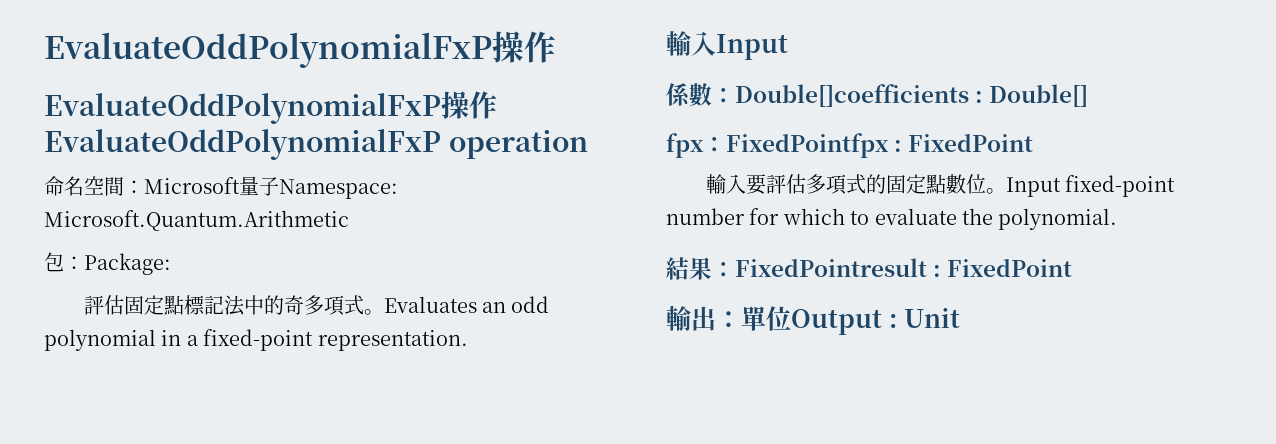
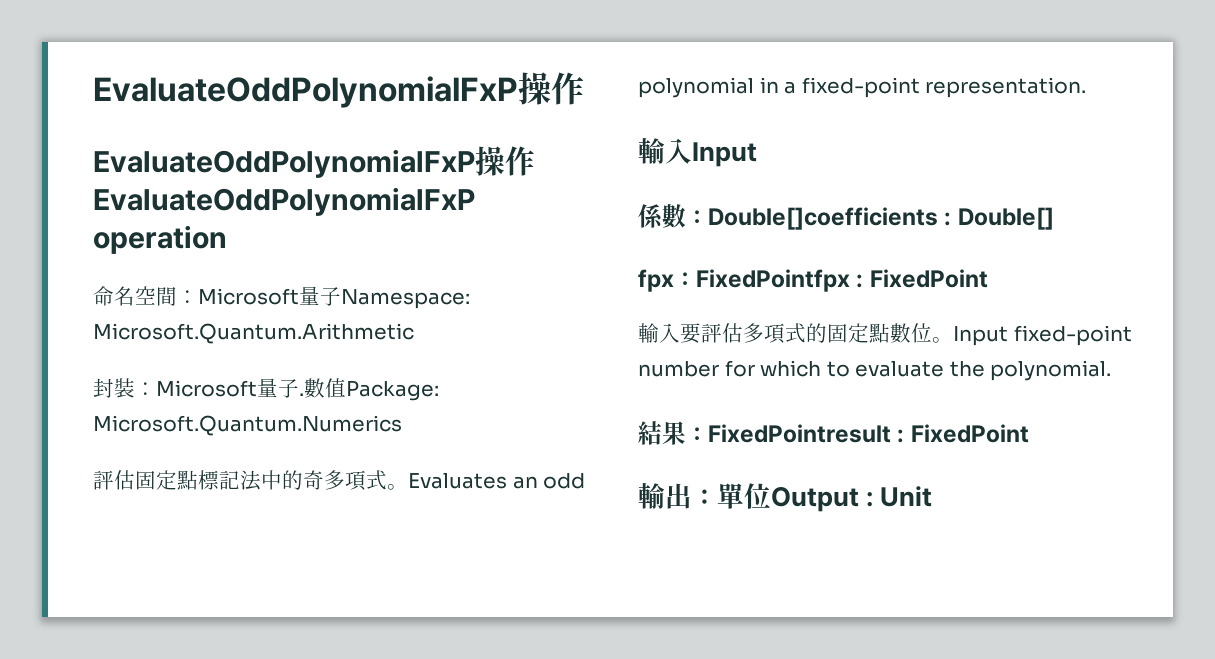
- 包：Package:
+ 封裝：Microsoft量子.數值Package: Microsoft.Quantum.Numerics

